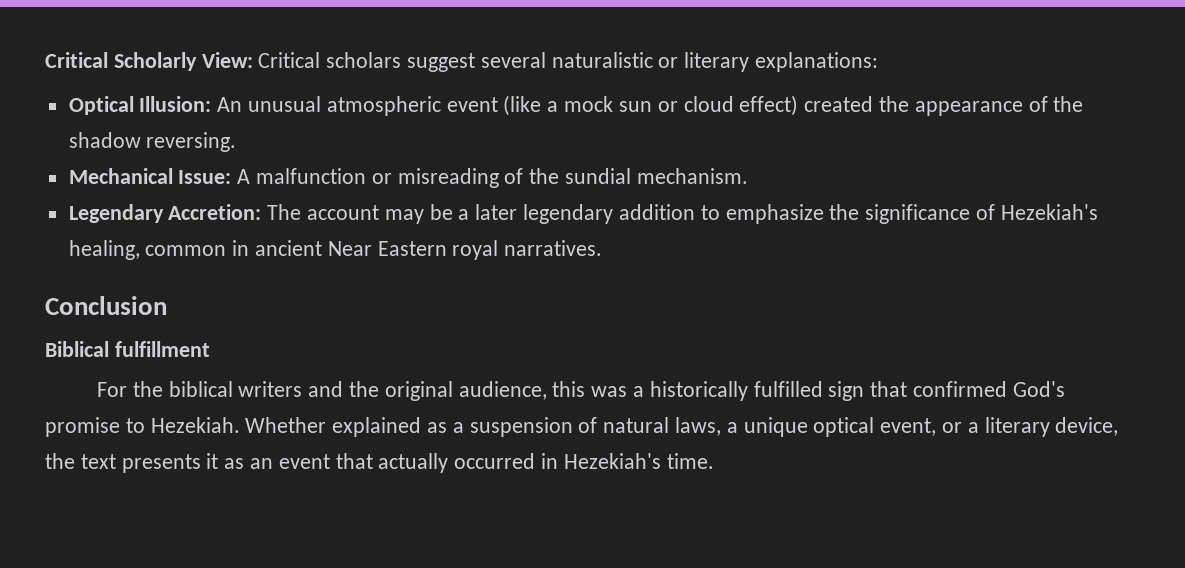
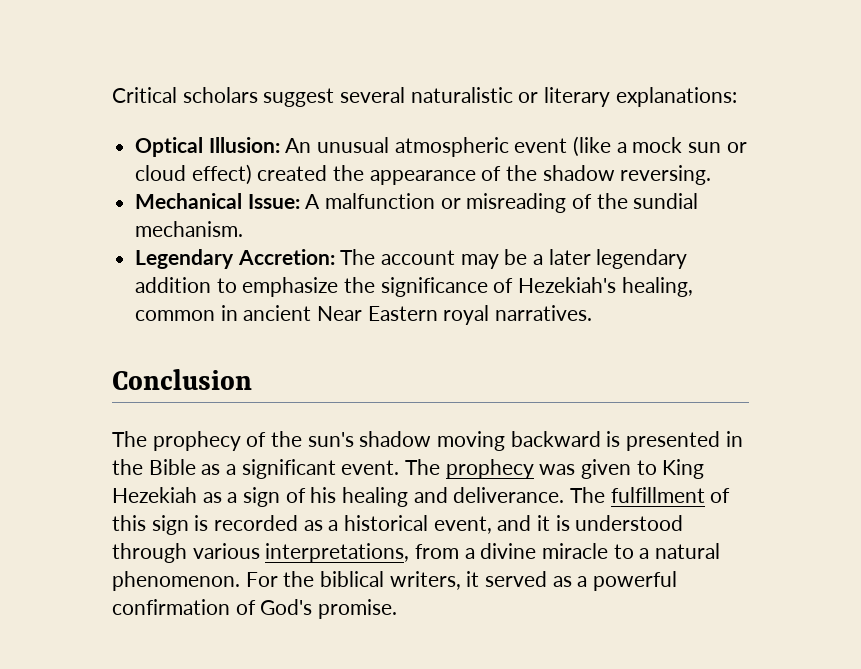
- Critical Scholarly View: Critical scholars suggest several naturalistic or literary explanations:
+ Critical scholars suggest several naturalistic or literary explanations:
- Biblical fulfillment
- For the biblical writers and the original audience, this was a historically fulfilled sign that confirmed God's promise to Hezekiah. Whether explained as a suspension of natural laws, a unique optical event, or a literary device, the text presents it as an event that actually occurred in Hezekiah's time.
+ The prophecy of the sun's shadow moving backward is presented in the Bible as a significant event. The prophecy was given to King Hezekiah as a sign of his healing and deliverance. The fulfillment of this sign is recorded as a historical event, and it is understood through various interpretations, from a divine miracle to a natural phenomenon. For the biblical writers, it served as a powerful confirmation of God's promise.

